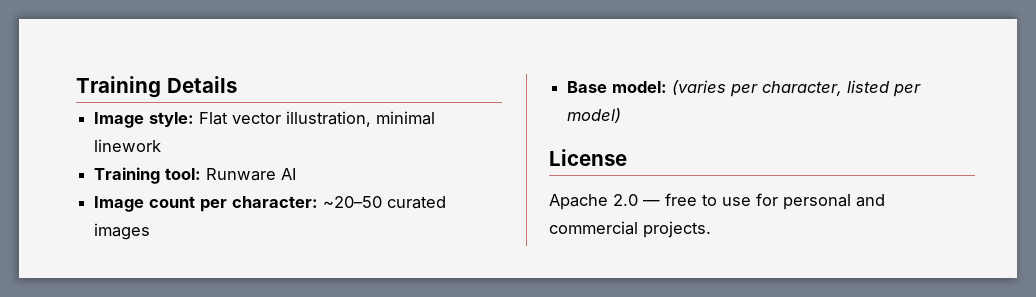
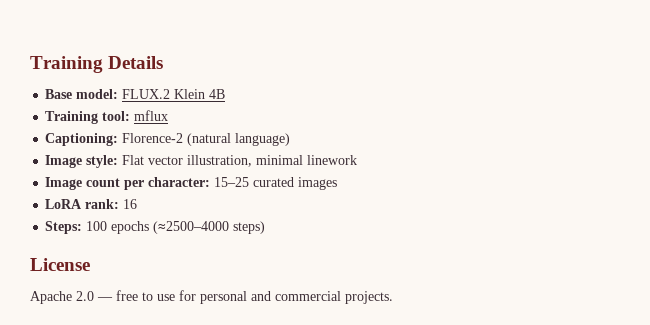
+ Base model: FLUX.2 Klein 4B
+ Training tool: mflux
+ Captioning: Florence-2 (natural language)
- Training tool: Runware AI
- Image count per character: ~20–50 curated images
+ Image count per character: 15–25 curated images
- Base model: (varies per character, listed per model)
+ LoRA rank: 16
+ Steps: 100 epochs (≈2500–4000 steps)

